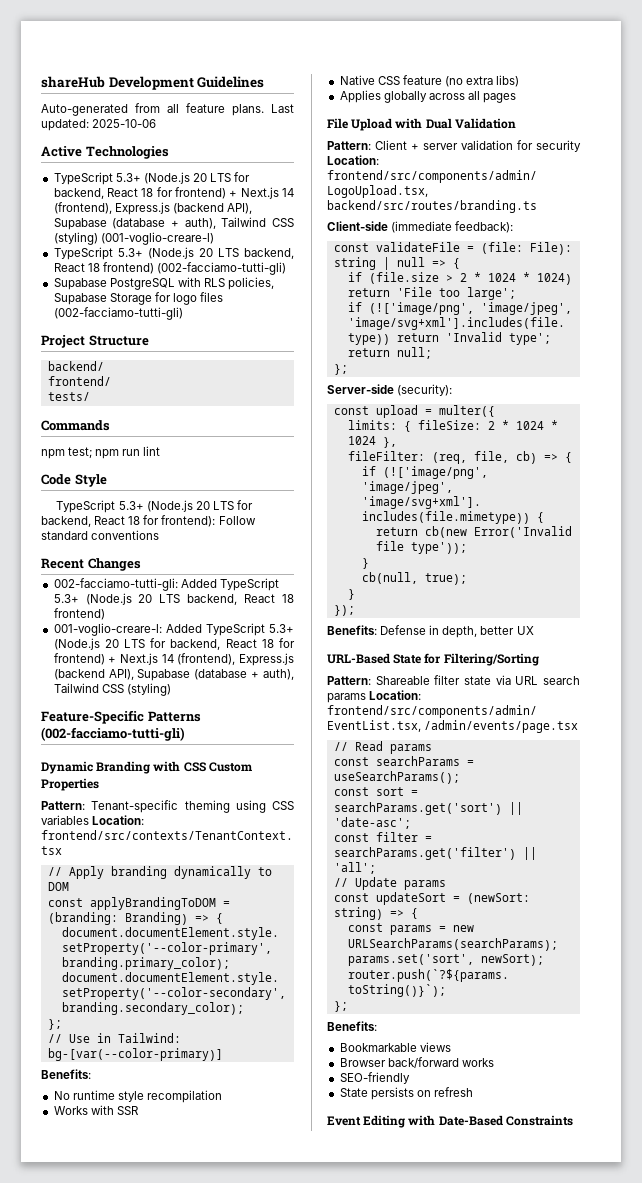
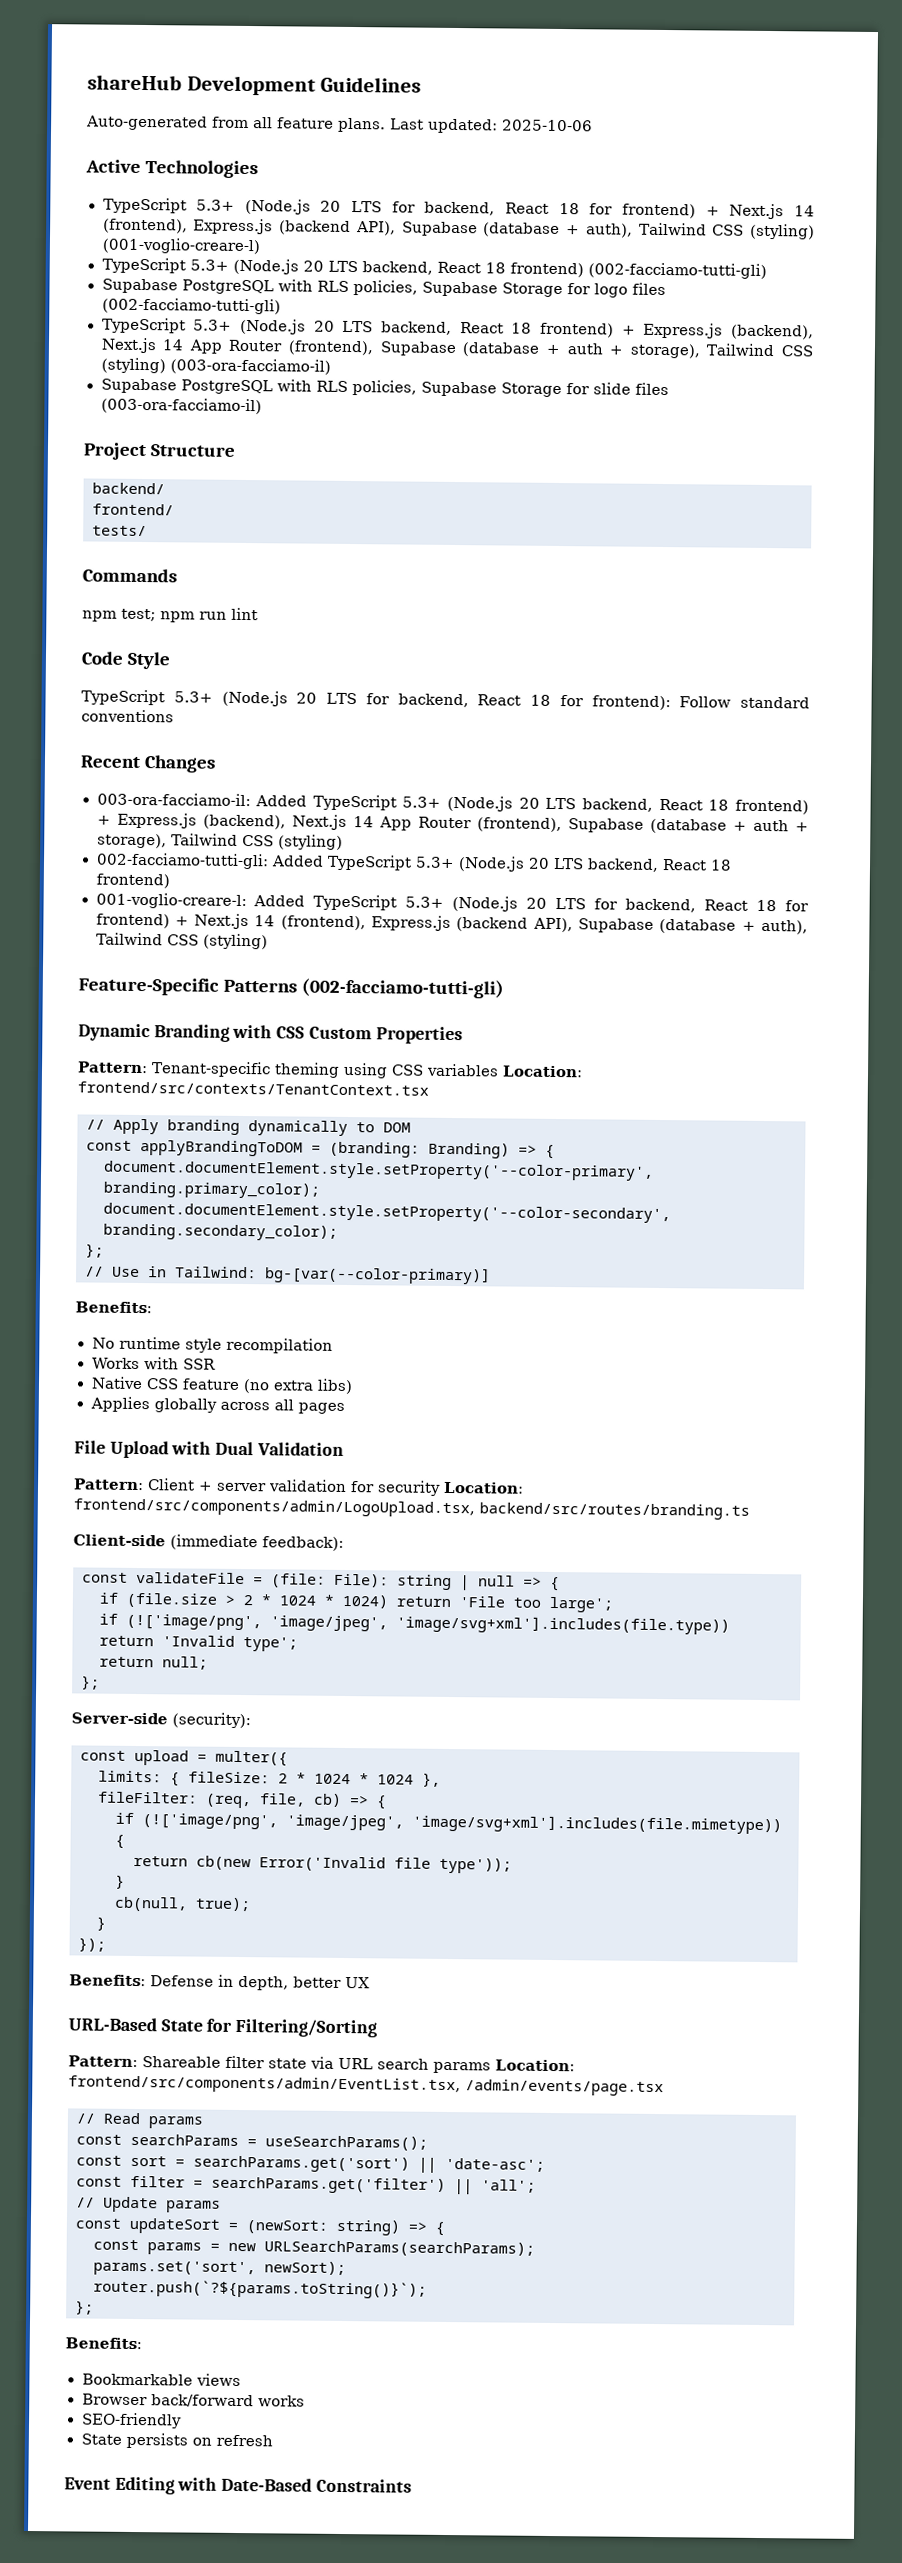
+ TypeScript 5.3+ (Node.js 20 LTS backend, React 18 frontend) + Express.js (backend), Next.js 14 App Router (frontend), Supabase (database + auth + storage), Tailwind CSS (styling) (003-ora-facciamo-il)
+ Supabase PostgreSQL with RLS policies, Supabase Storage for slide files (003-ora-facciamo-il)
+ 003-ora-facciamo-il: Added TypeScript 5.3+ (Node.js 20 LTS backend, React 18 frontend) + Express.js (backend), Next.js 14 App Router (frontend), Supabase (database + auth + storage), Tailwind CSS (styling)

